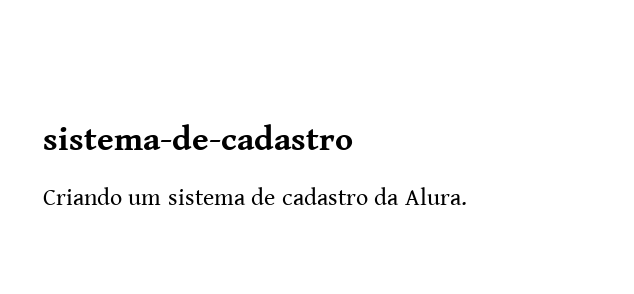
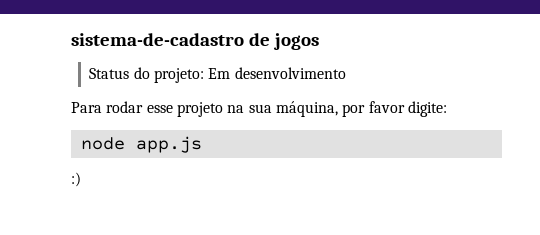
- sistema-de-cadastro
- Criando um sistema de cadastro da Alura.
+ sistema-de-cadastro de jogos
+ Status do projeto: Em desenvolvimento
+ Para rodar esse projeto na sua máquina, por favor digite:
+ node app.js
+ :)

